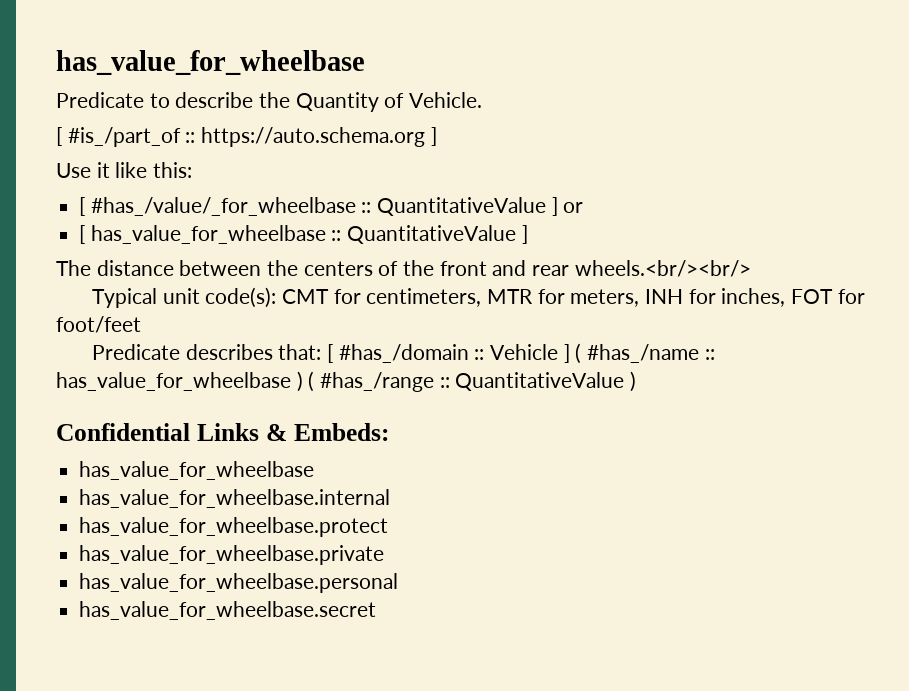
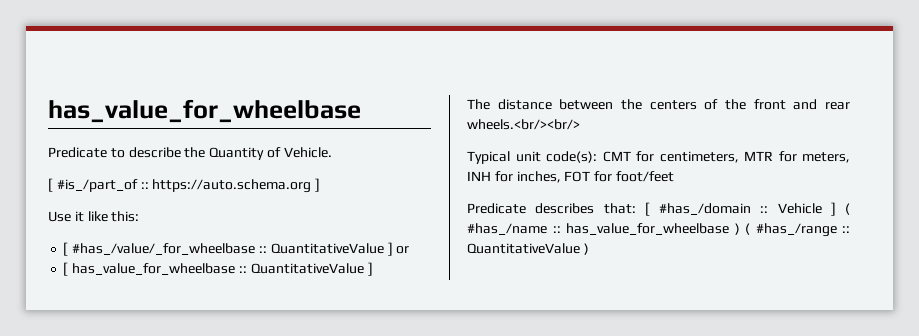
- Confidential Links & Embeds:
- has_value_for_wheelbase
- has_value_for_wheelbase.internal
- has_value_for_wheelbase.protect
- has_value_for_wheelbase.private
- has_value_for_wheelbase.personal
- has_value_for_wheelbase.secret

